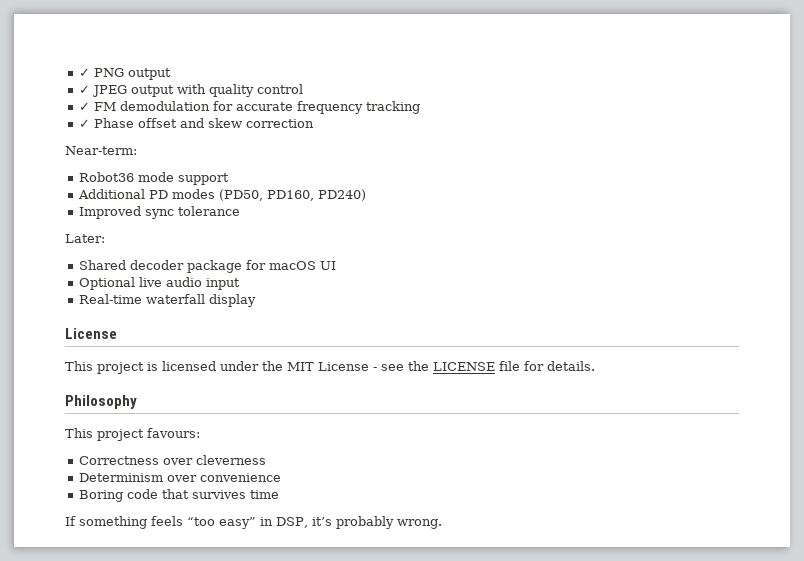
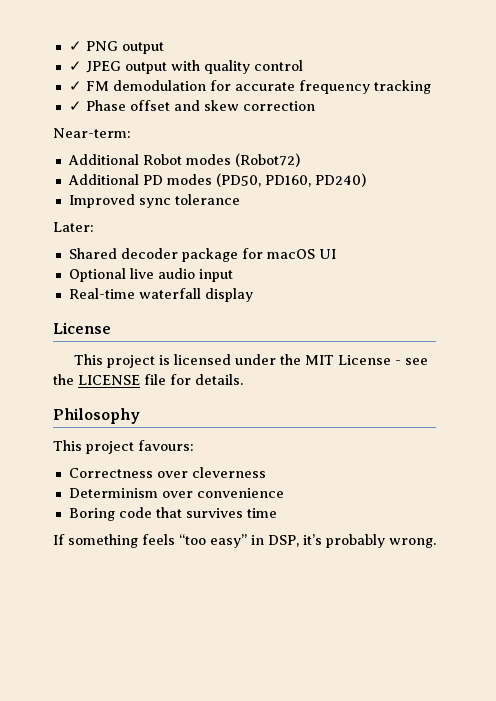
- Robot36 mode support
+ Additional Robot modes (Robot72)

